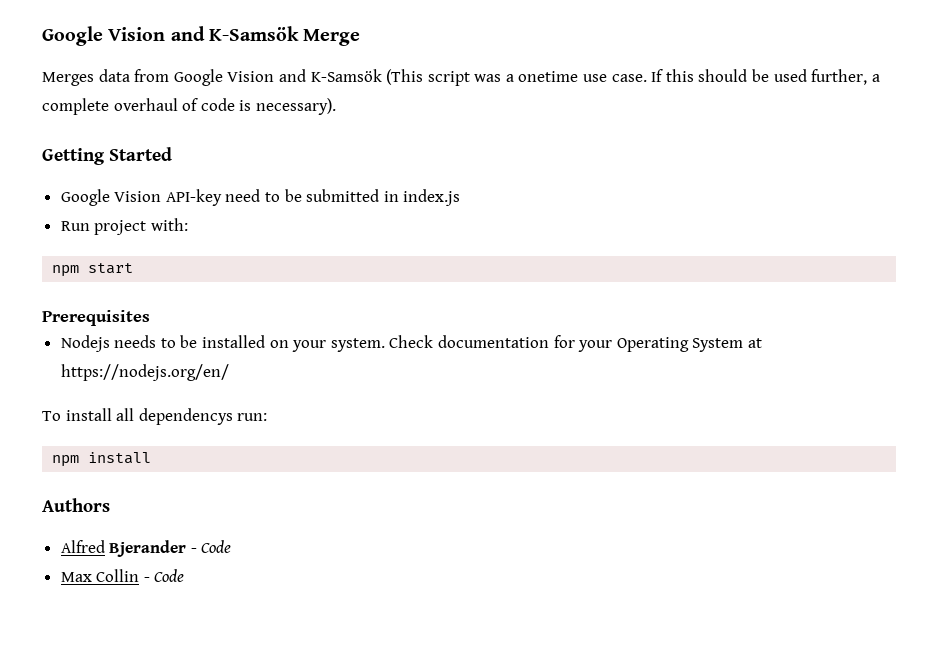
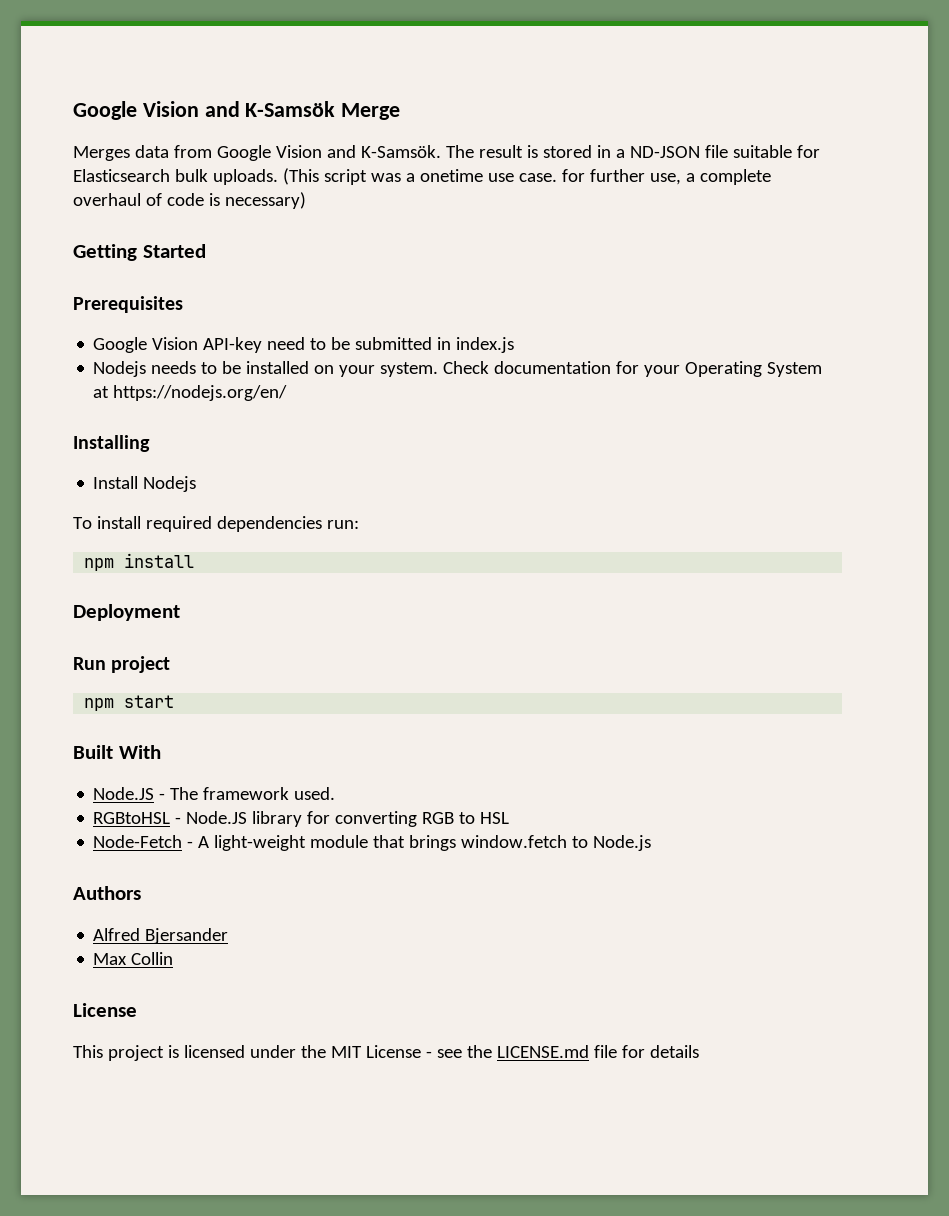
- Merges data from Google Vision and K-Samsök (This script was a onetime use case. If this should be used further, a complete overhaul of code is necessary).
+ Merges data from Google Vision and K-Samsök. The result is stored in a ND-JSON file suitable for Elasticsearch bulk uploads. (This script was a onetime use case. for further use, a complete overhaul of code is necessary)
+ Prerequisites
- Run project with:
- npm start
- Prerequisites
+ Installing
+ Install Nodejs
- To install all dependencys run:
+ To install required dependencies run:
+ Deployment
+ Run project
+ npm start
+ Built With
+ Node.JS - The framework used.
+ RGBtoHSL - Node.JS library for converting RGB to HSL
+ Node-Fetch - A light-weight module that brings window.fetch to Node.js
- Alfred Bjerander - Code
+ Alfred Bjersander
- Max Collin - Code
+ Max Collin
+ License
+ This project is licensed under the MIT License - see the LICENSE.md file for details

